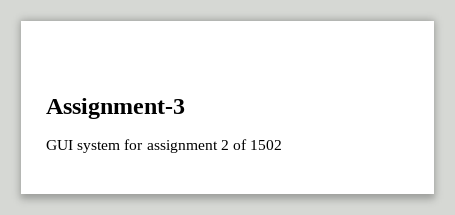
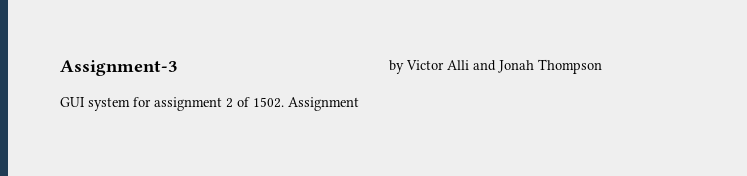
- GUI system for assignment 2 of 1502
+ GUI system for assignment 2 of 1502. Assignment by Victor Alli and Jonah Thompson

